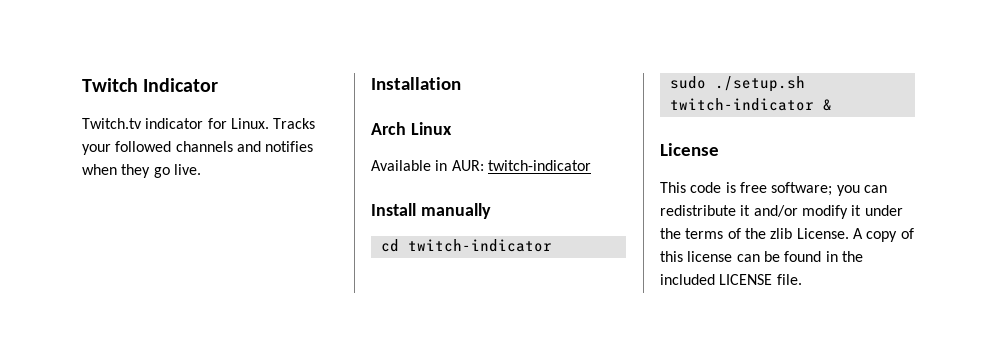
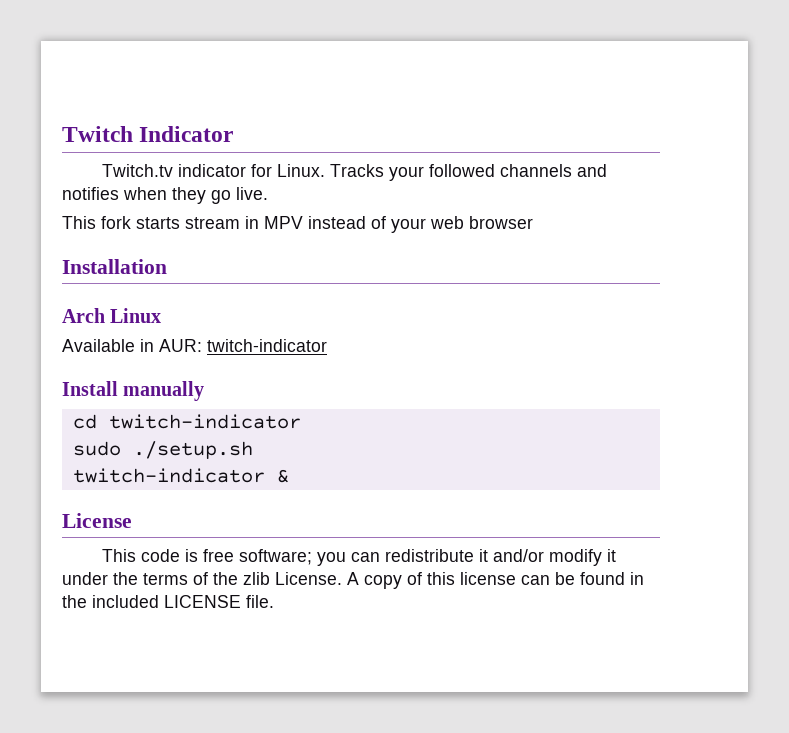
+ This fork starts stream in MPV instead of your web browser

